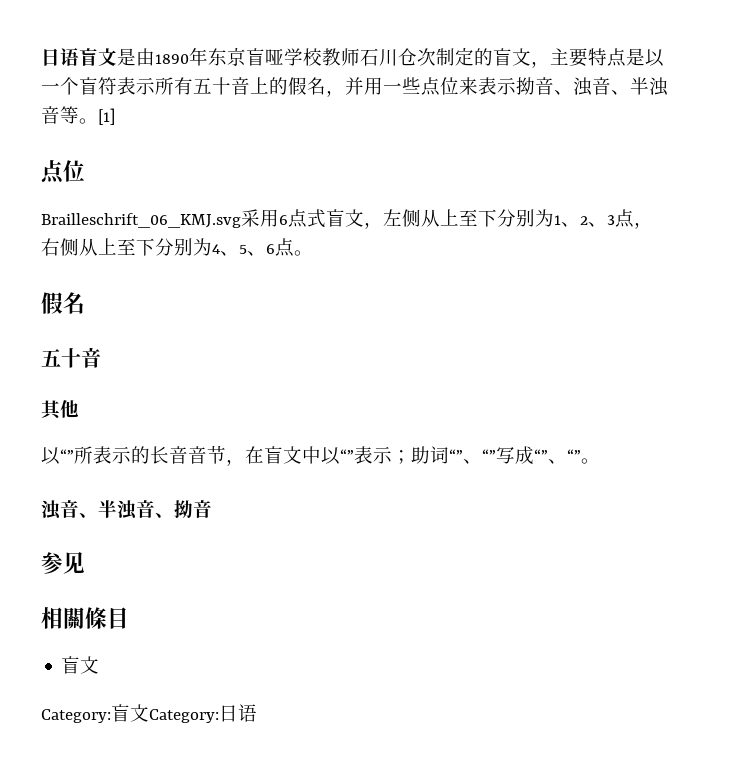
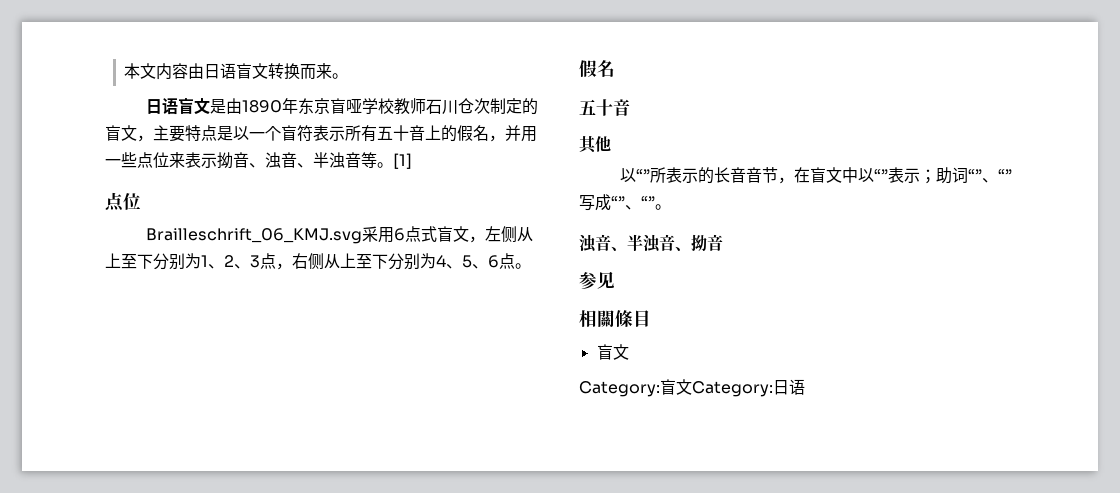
+ 本文内容由日语盲文转换而来。

